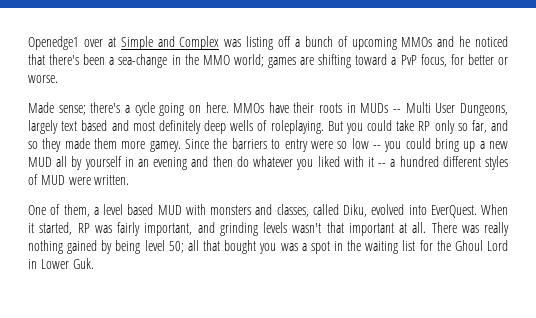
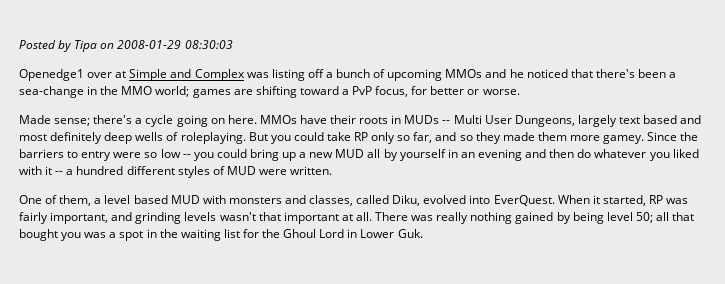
+ Posted by Tipa on 2008-01-29 08:30:03

